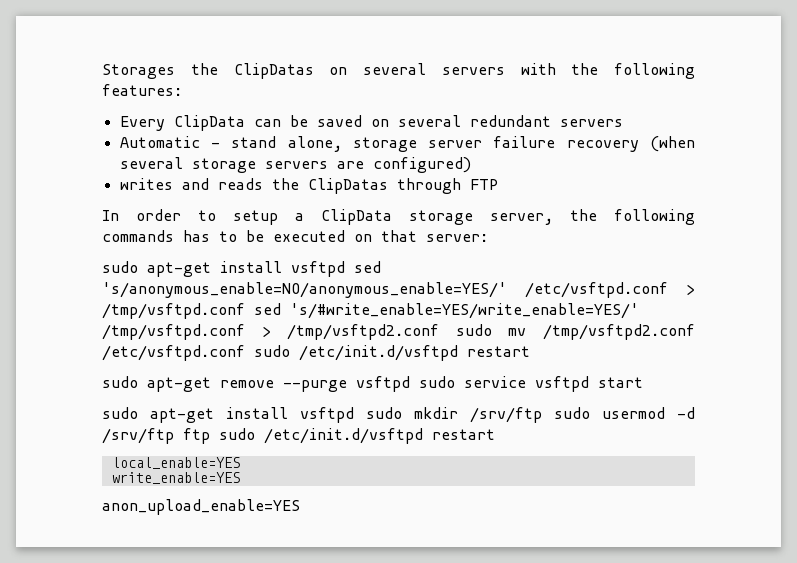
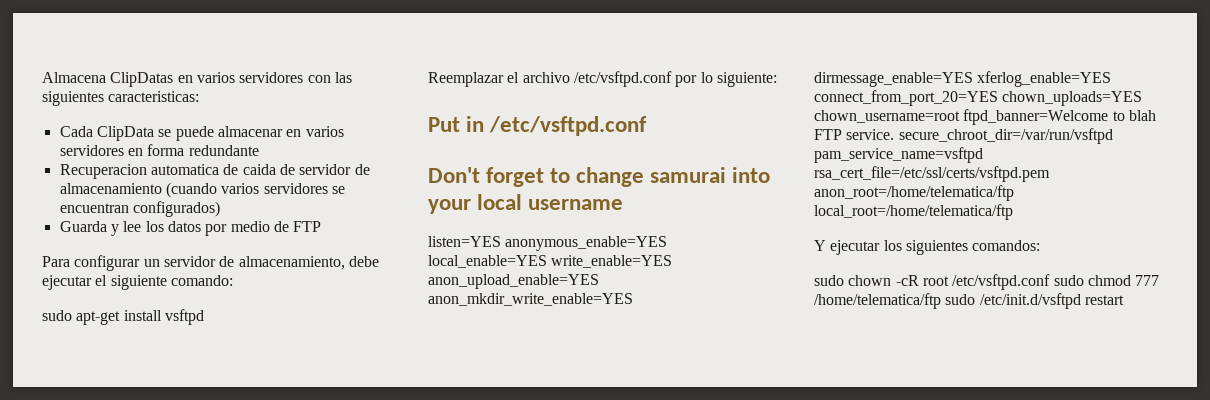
- Storages the ClipDatas on several servers with the following features:
- Every ClipData can be saved on several redundant servers
- Automatic - stand alone, storage server failure recovery (when several storage servers are configured)
- writes and reads the ClipDatas through FTP
- In order to setup a ClipData storage server, the following commands has to be executed on that server:
- sudo apt-get install vsftpd sed 's/anonymous_enable=NO/anonymous_enable=YES/' /etc/vsftpd.conf > /tmp/vsftpd.conf sed 's/#write_enable=YES/write_enable=YES/' /tmp/vsftpd.conf > /tmp/vsftpd2.conf sudo mv /tmp/vsftpd2.conf /etc/vsftpd.conf sudo /etc/init.d/vsftpd restart
- sudo apt-get remove --purge vsftpd sudo service vsftpd start
- sudo apt-get install vsftpd sudo mkdir /srv/ftp sudo usermod -d /srv/ftp ftp sudo /etc/init.d/vsftpd restart
- local_enable=YES
- write_enable=YES
- anon_upload_enable=YES
+ Almacena ClipDatas en varios servidores con las siguientes caracteristicas:
+ Cada ClipData se puede almacenar en varios servidores en forma redundante
+ Recuperacion automatica de caida de servidor de almacenamiento (cuando varios servidores se encuentran configurados)
+ Guarda y lee los datos por medio de FTP
+ Para configurar un servidor de almacenamiento, debe ejecutar el siguiente comando:
+ sudo apt-get install vsftpd
+ Reemplazar el archivo /etc/vsftpd.conf por lo siguiente:
+ Put in /etc/vsftpd.conf
+ Don't forget to change samurai into your local username
+ listen=YES anonymous_enable=YES local_enable=YES write_enable=YES anon_upload_enable=YES anon_mkdir_write_enable=YES dirmessage_enable=YES xferlog_enable=YES connect_from_port_20=YES chown_uploads=YES chown_username=root ftpd_banner=Welcome to blah FTP service. secure_chroot_dir=/var/run/vsftpd pam_service_name=vsftpd rsa_cert_file=/etc/ssl/certs/vsftpd.pem anon_root=/home/telematica/ftp local_root=/home/telematica/ftp
+ Y ejecutar los siguientes comandos:
+ sudo chown -cR root /etc/vsftpd.conf sudo chmod 777 /home/telematica/ftp sudo /etc/init.d/vsftpd restart

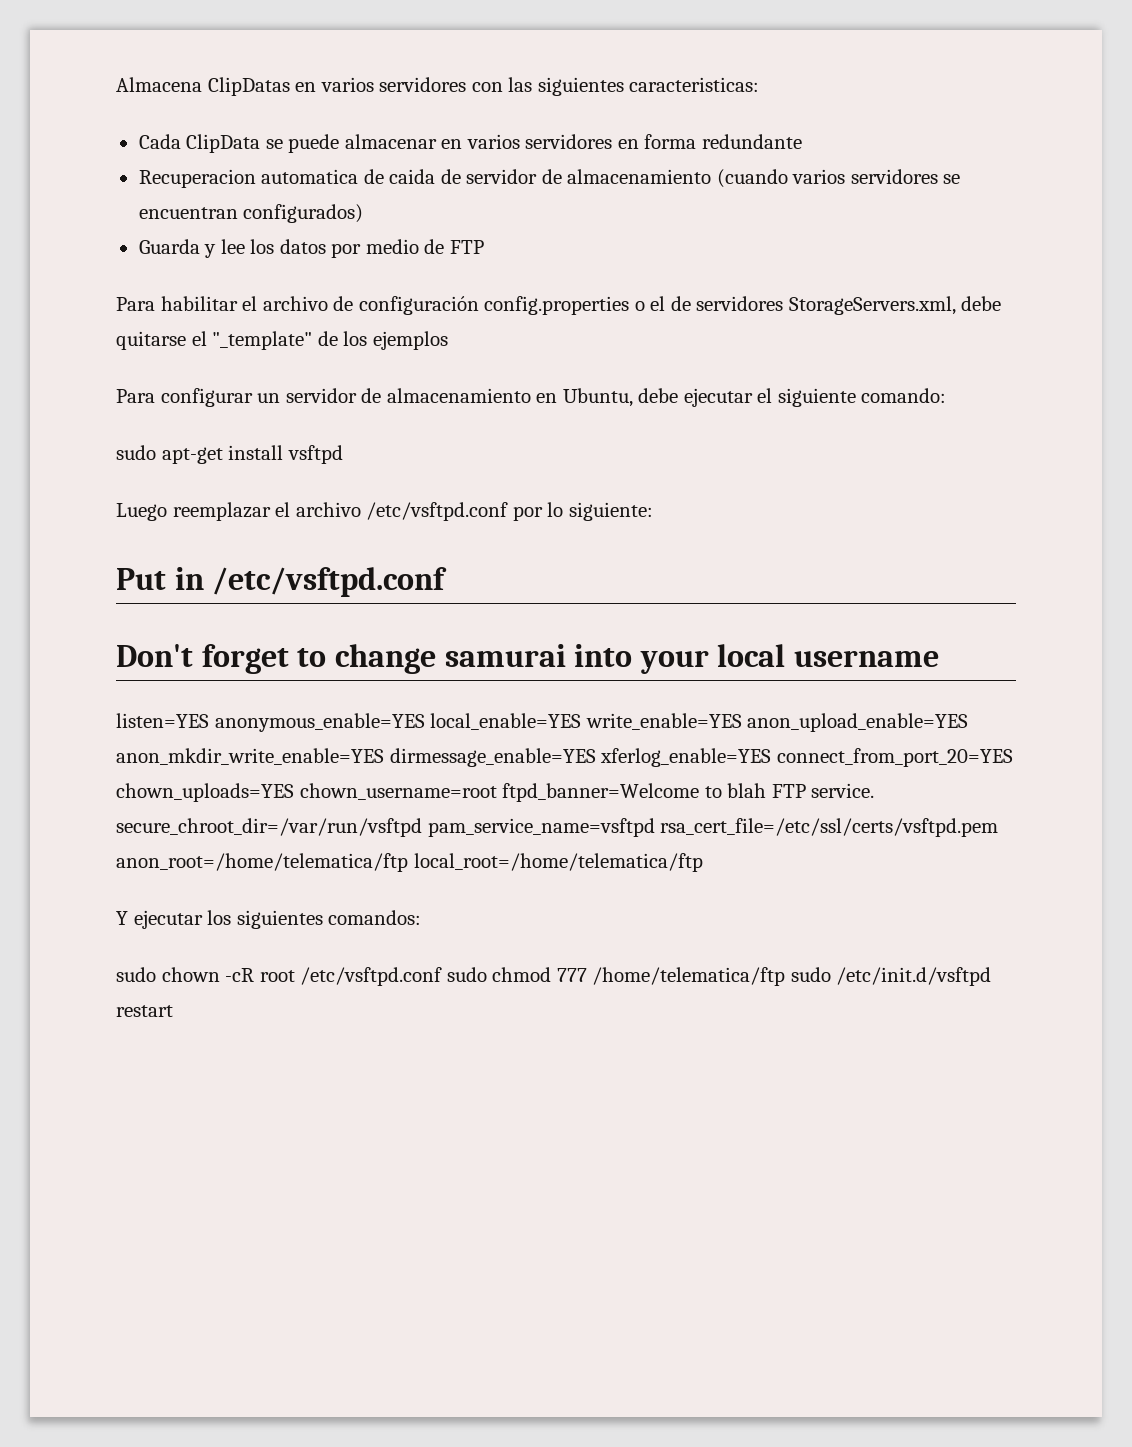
+ Para habilitar el archivo de configuración config.properties o el de servidores StorageServers.xml, debe quitarse el "_template" de los ejemplos
- Para configurar un servidor de almacenamiento, debe ejecutar el siguiente comando:
+ Para configurar un servidor de almacenamiento en Ubuntu, debe ejecutar el siguiente comando:
- Reemplazar el archivo /etc/vsftpd.conf por lo siguiente:
+ Luego reemplazar el archivo /etc/vsftpd.conf por lo siguiente:

